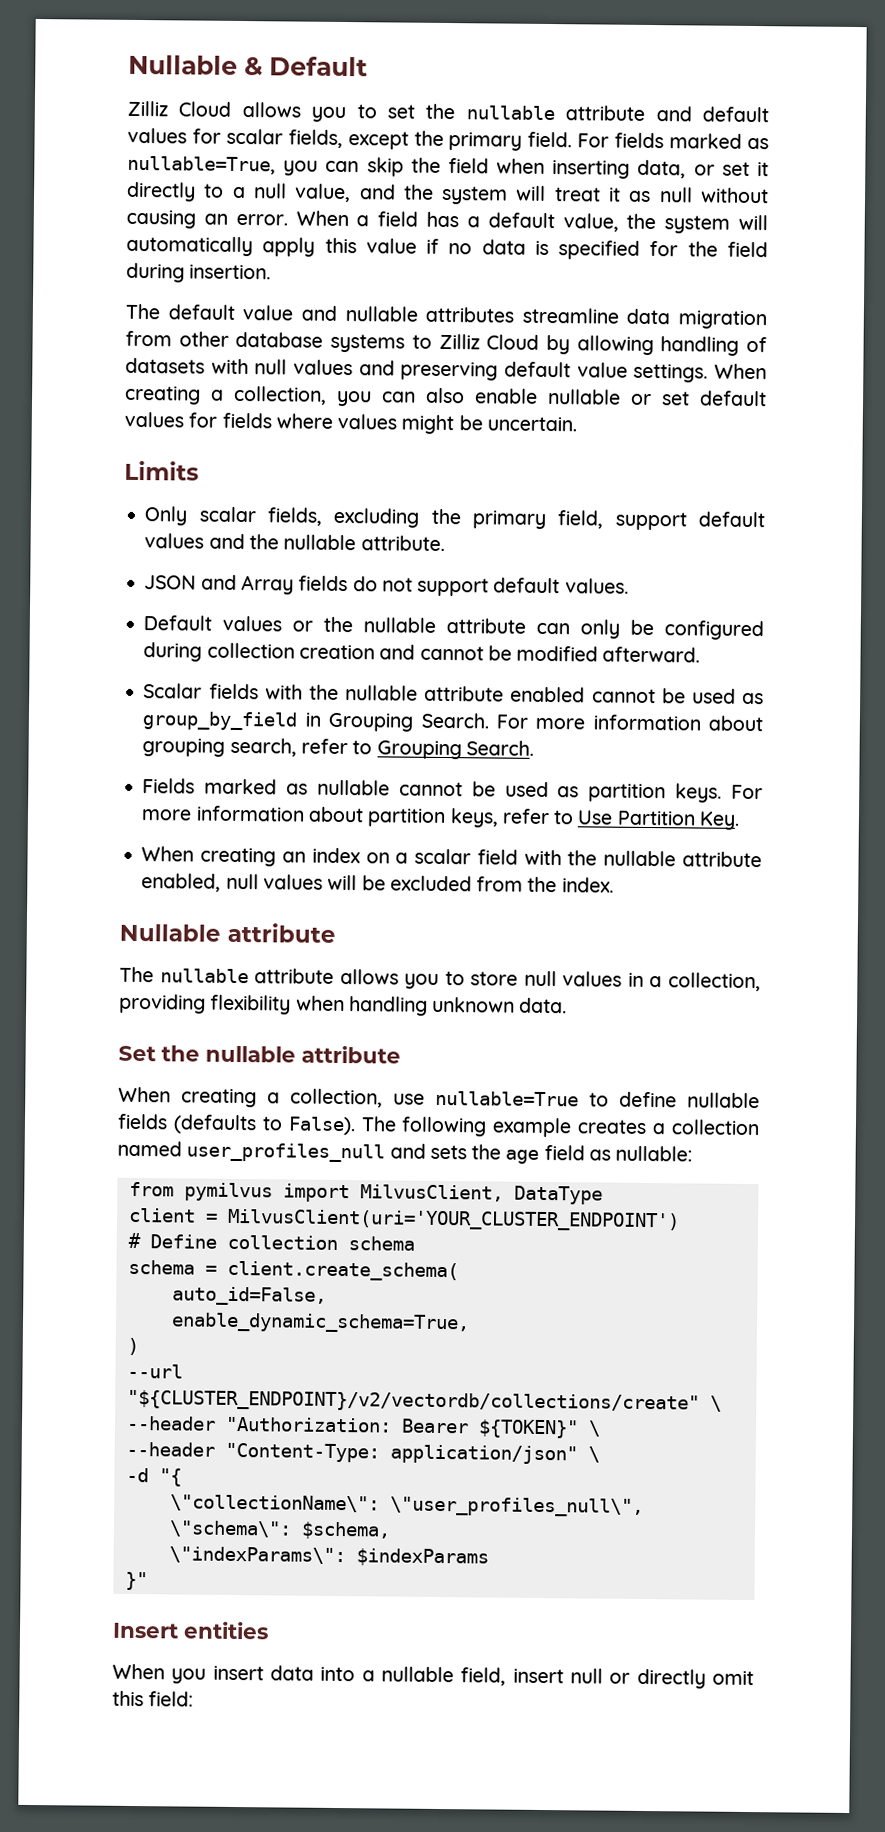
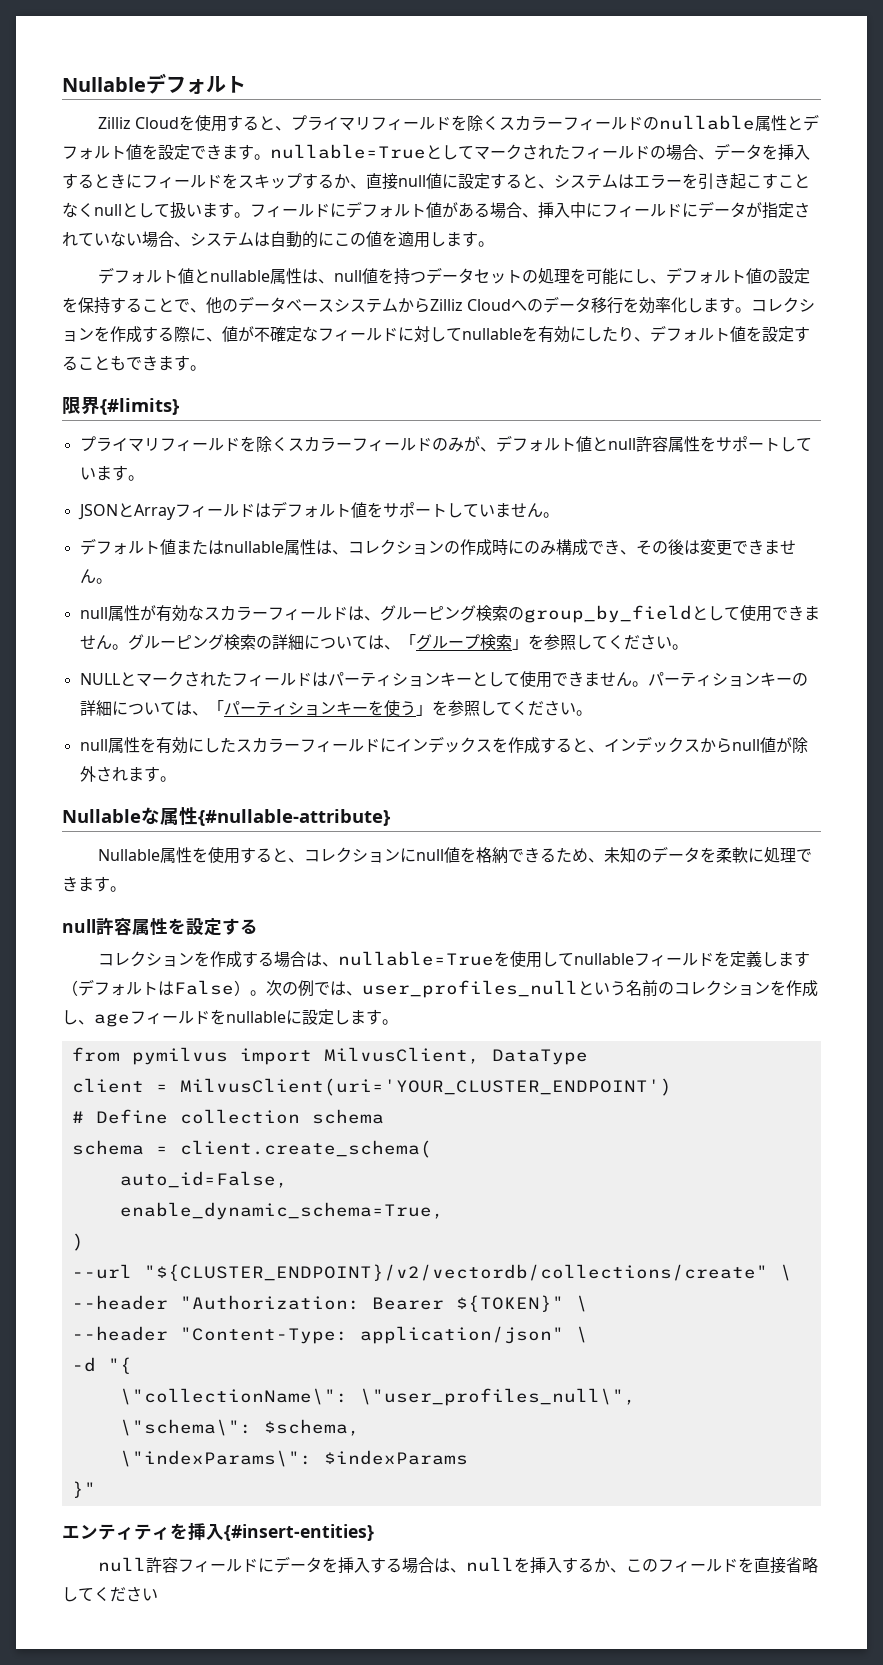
- Nullable & Default
- Zilliz Cloud allows you to set the nullable attribute and default values for scalar fields, except the primary field. For fields marked as nullable=True, you can skip the field when inserting data, or set it directly to a null value, and the system will treat it as null without causing an error. When a field has a default value, the system will automatically apply this value if no data is specified for the field during insertion.
- The default value and nullable attributes streamline data migration from other database systems to Zilliz Cloud by allowing handling of datasets with null values and preserving default value settings. When creating a collection, you can also enable nullable or set default values for fields where values might be uncertain.
- Limits
- Only scalar fields, excluding the primary field, support default values and the nullable attribute.
- JSON and Array fields do not support default values.
- Default values or the nullable attribute can only be configured during collection creation and cannot be modified afterward.
- Scalar fields with the nullable attribute enabled cannot be used as group_by_field in Grouping Search. For more information about grouping search, refer to Grouping Search.
- Fields marked as nullable cannot be used as partition keys. For more information about partition keys, refer to Use Partition Key.
- When creating an index on a scalar field with the nullable attribute enabled, null values will be excluded from the index.
- Nullable attribute
- The nullable attribute allows you to store null values in a collection, providing flexibility when handling unknown data.
- Set the nullable attribute
- When creating a collection, use nullable=True to define nullable fields (defaults to False). The following example creates a collection named user_profiles_null and sets the age field as nullable:
+ Nullableデフォルト
+ Zilliz Cloudを使用すると、プライマリフィールドを除くスカラーフィールドのnullable属性とデフォルト値を設定できます。nullable=Trueとしてマークされたフィールドの場合、データを挿入するときにフィールドをスキップするか、直接null値に設定すると、システムはエラーを引き起こすことなくnullとして扱います。フィールドにデフォルト値がある場合、挿入中にフィールドにデータが指定されていない場合、システムは自動的にこの値を適用します。
+ デフォルト値とnullable属性は、null値を持つデータセットの処理を可能にし、デフォルト値の設定を保持することで、他のデータベースシステムからZilliz Cloudへのデータ移行を効率化します。コレクションを作成する際に、値が不確定なフィールドに対してnullableを有効にしたり、デフォルト値を設定することもできます。
+ 限界{#limits}
+ プライマリフィールドを除くスカラーフィールドのみが、デフォルト値とnull許容属性をサポートしています。
+ JSONとArrayフィールドはデフォルト値をサポートしていません。
+ デフォルト値またはnullable属性は、コレクションの作成時にのみ構成でき、その後は変更できません。
+ null属性が有効なスカラーフィールドは、グルーピング検索のgroup_by_fieldとして使用できません。グルーピング検索の詳細については、「グループ検索」を参照してください。
+ NULLとマークされたフィールドはパーティションキーとして使用できません。パーティションキーの詳細については、「パーティションキーを使う」を参照してください。
+ null属性を有効にしたスカラーフィールドにインデックスを作成すると、インデックスからnull値が除外されます。
+ Nullableな属性{#nullable-attribute}
+ Nullable属性を使用すると、コレクションにnull値を格納できるため、未知のデータを柔軟に処理できます。
+ null許容属性を設定する
+ コレクションを作成する場合は、nullable=Trueを使用してnullableフィールドを定義します（デフォルトはFalse）。次の例では、user_profiles_nullという名前のコレクションを作成し、ageフィールドをnullableに設定します。
- Insert entities
- When you insert data into a nullable field, insert null or directly omit this field:
+ エンティティを挿入{#insert-entities}
+ null許容フィールドにデータを挿入する場合は、nullを挿入するか、このフィールドを直接省略してください

